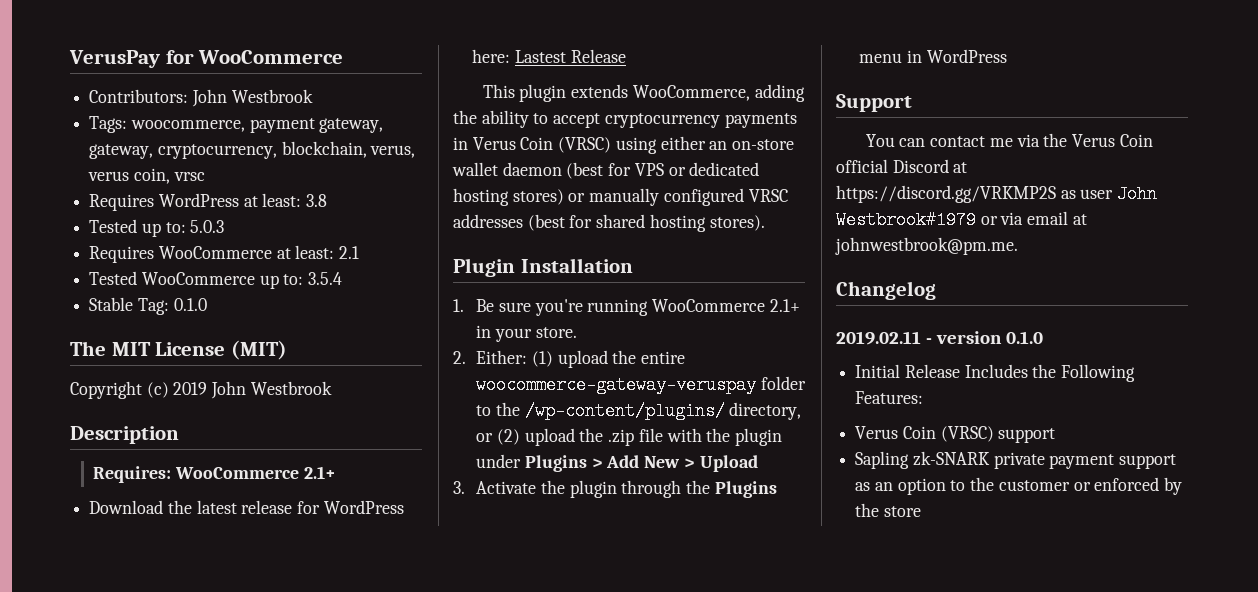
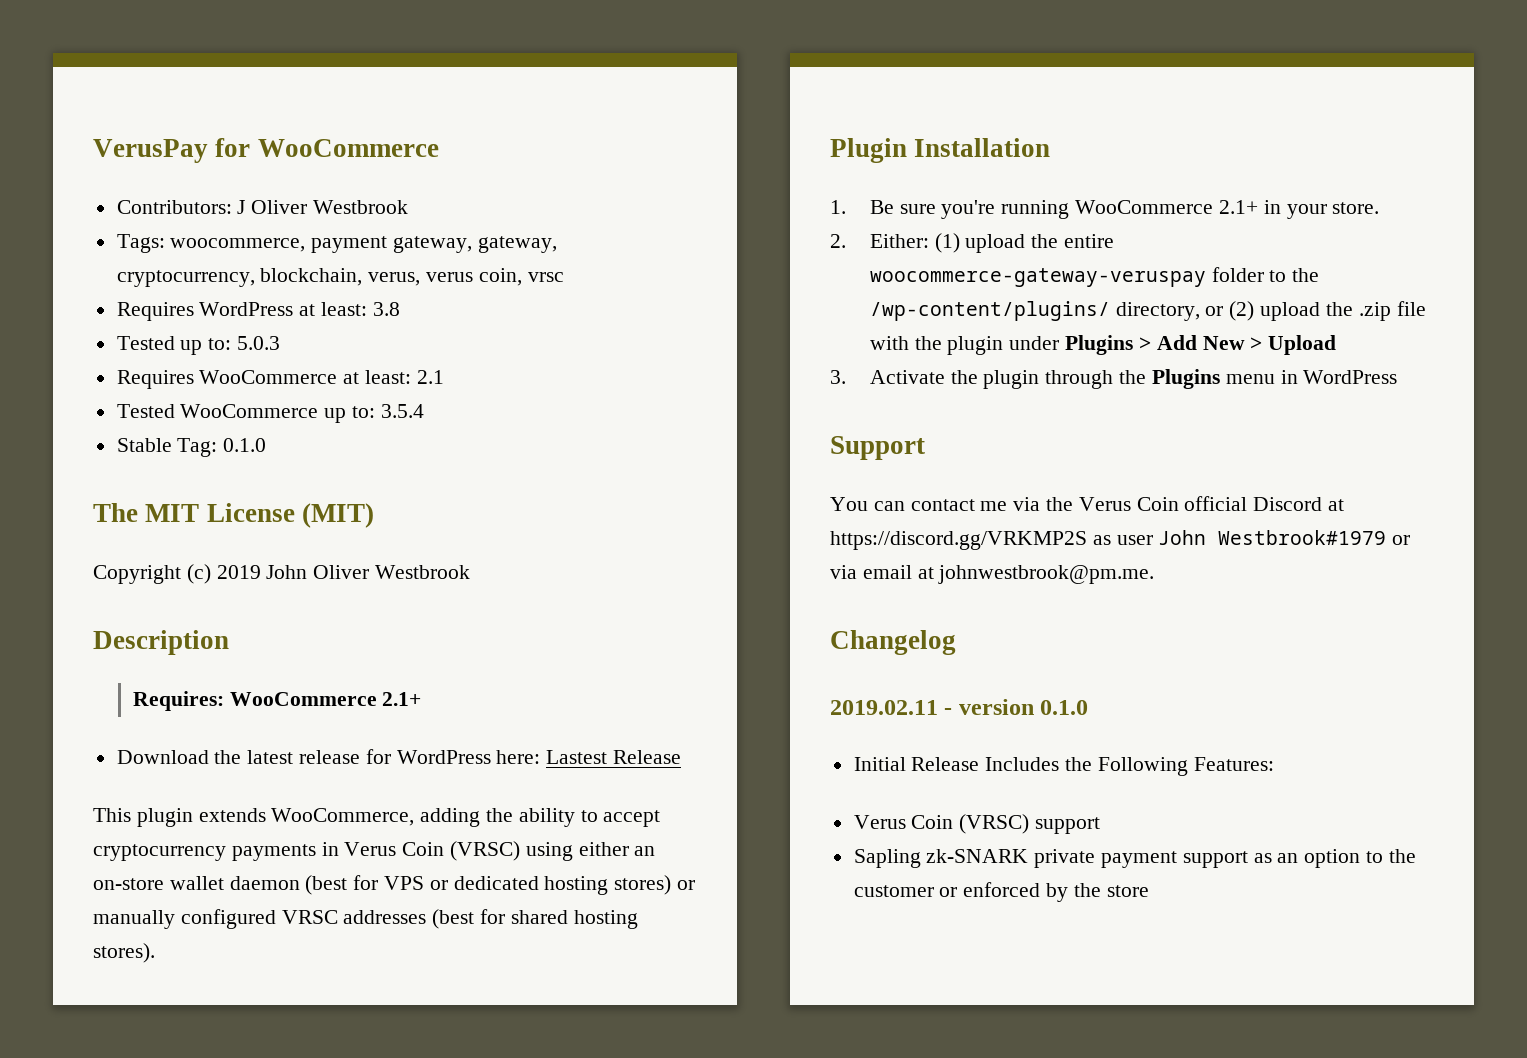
- Contributors: John Westbrook
+ Contributors: J Oliver Westbrook
- Copyright (c) 2019 John Westbrook
+ Copyright (c) 2019 John Oliver Westbrook

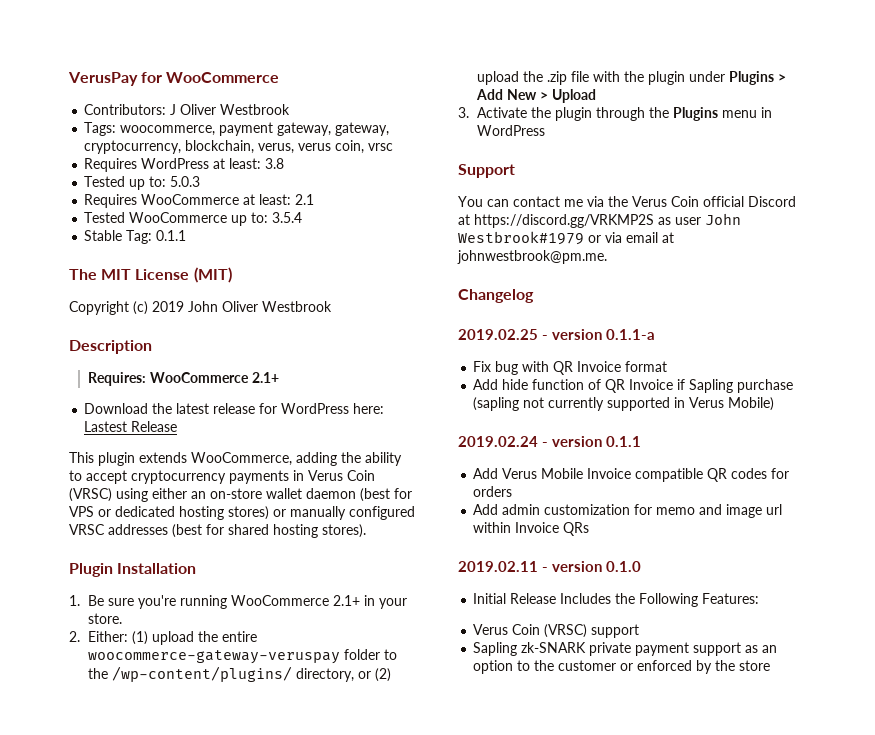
- Stable Tag: 0.1.0
+ Stable Tag: 0.1.1
+ 2019.02.25 - version 0.1.1-a
+ Fix bug with QR Invoice format
+ Add hide function of QR Invoice if Sapling purchase (sapling not currently supported in Verus Mobile)
+ 2019.02.24 - version 0.1.1
+ Add Verus Mobile Invoice compatible QR codes for orders
+ Add admin customization for memo and image url within Invoice QRs

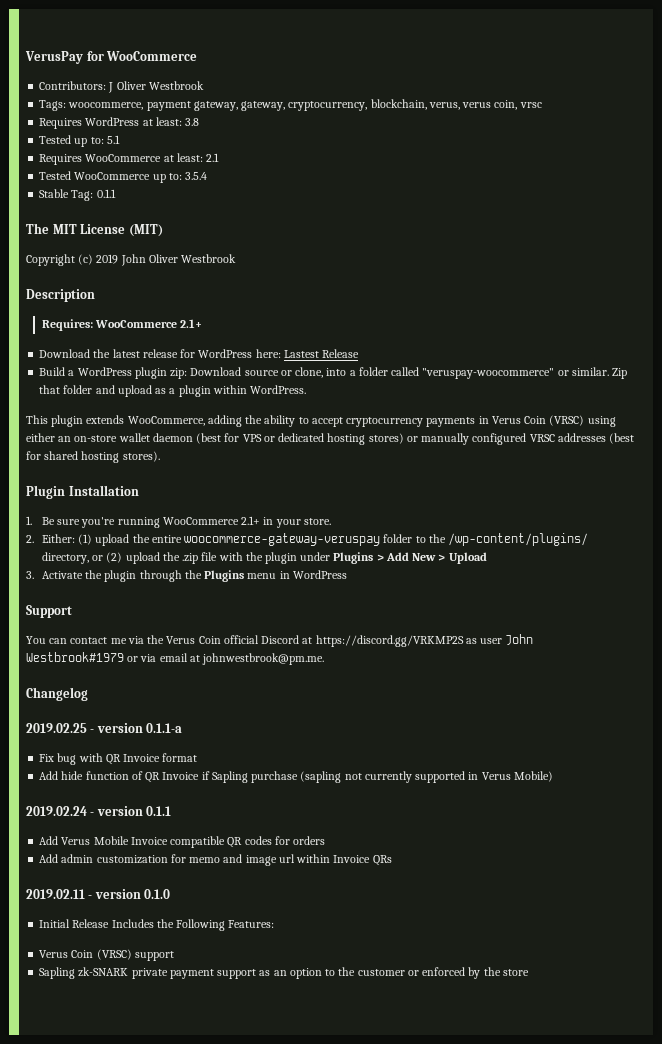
- Tested up to: 5.0.3
+ Tested up to: 5.1
+ Build a WordPress plugin zip: Download source or clone, into a folder called "veruspay-woocommerce" or similar. Zip that folder and upload as a plugin within WordPress.

